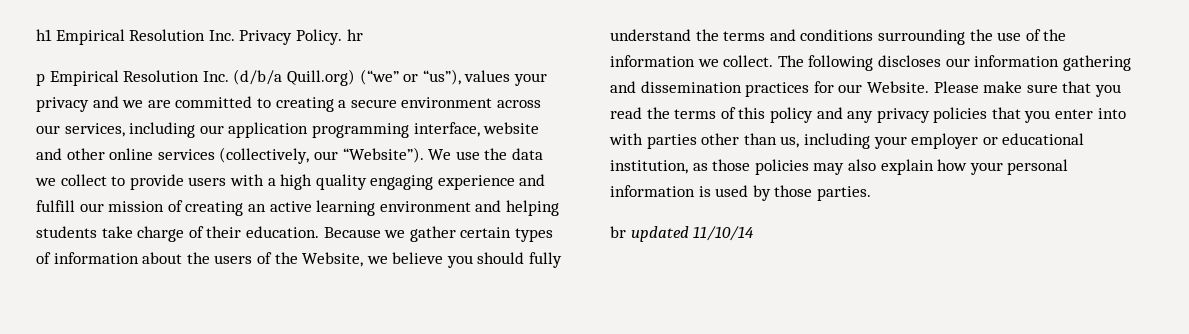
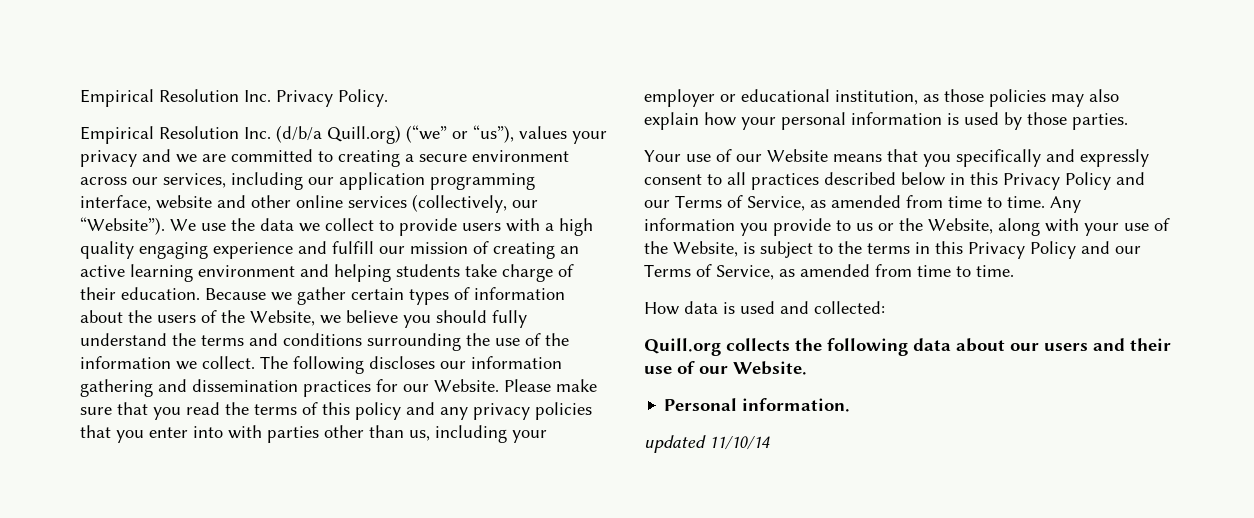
- h1 Empirical Resolution Inc. Privacy Policy. hr
- p Empirical Resolution Inc. (d/b/a Quill.org) (“we” or “us”), values your privacy and we are committed to creating a secure environment across our services, including our application programming interface, website and other online services (collectively, our “Website”).
+ Empirical Resolution Inc. Privacy Policy.
+ Empirical Resolution Inc. (d/b/a Quill.org) (“we” or “us”), values your privacy and we are committed to creating a secure environment across our services, including our application programming interface, website and other online services (collectively, our “Website”).
- br updated 11/10/14
+ Your use of our Website means that you specifically and expressly consent to all practices described below in this Privacy Policy and our Terms of Service, as amended from time to time. Any information you provide to us or the Website, along with your use of the Website, is subject to the terms in this Privacy Policy and our Terms of Service, as amended from time to time.
+ How data is used and collected:
+ Quill.org collects the following data about our users and their use of our Website.
+ Personal information.
+ updated 11/10/14

